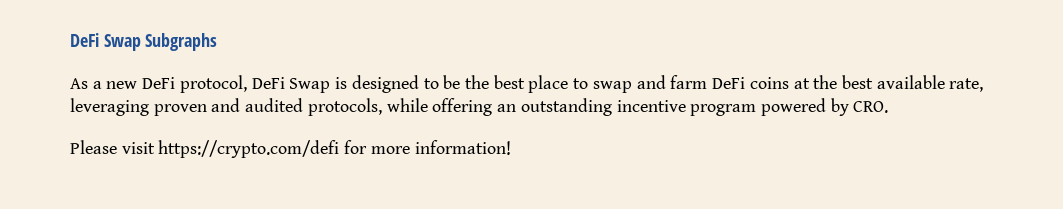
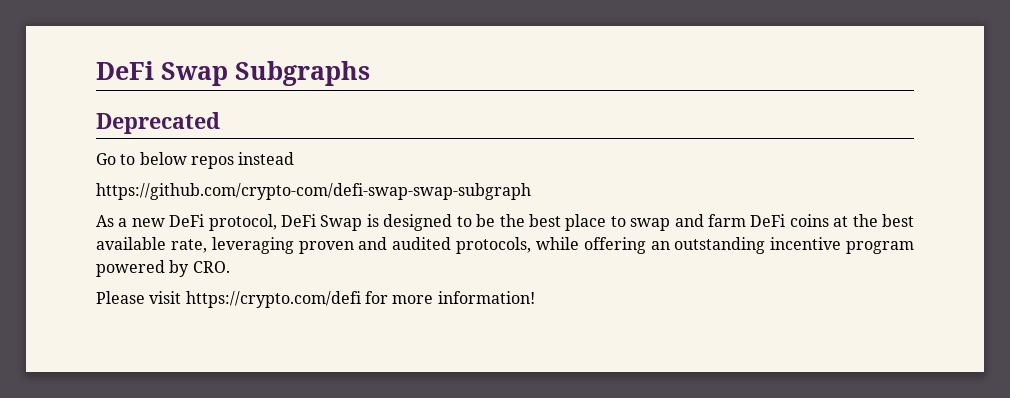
+ Deprecated
+ Go to below repos instead
+ https://github.com/crypto-com/defi-swap-swap-subgraph

